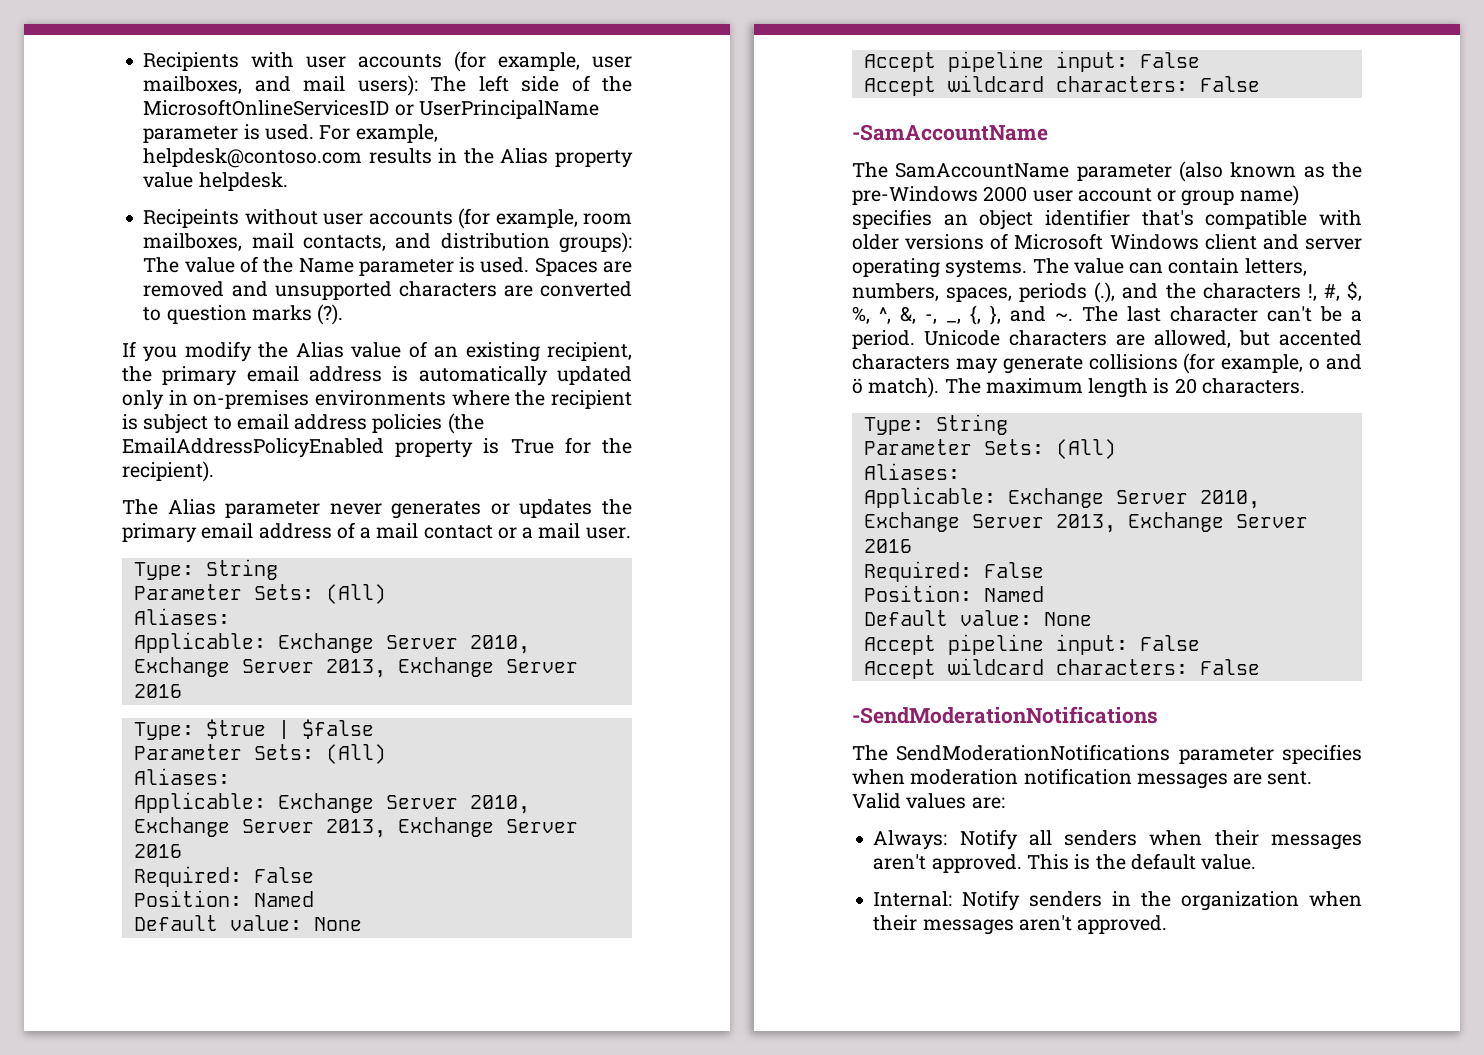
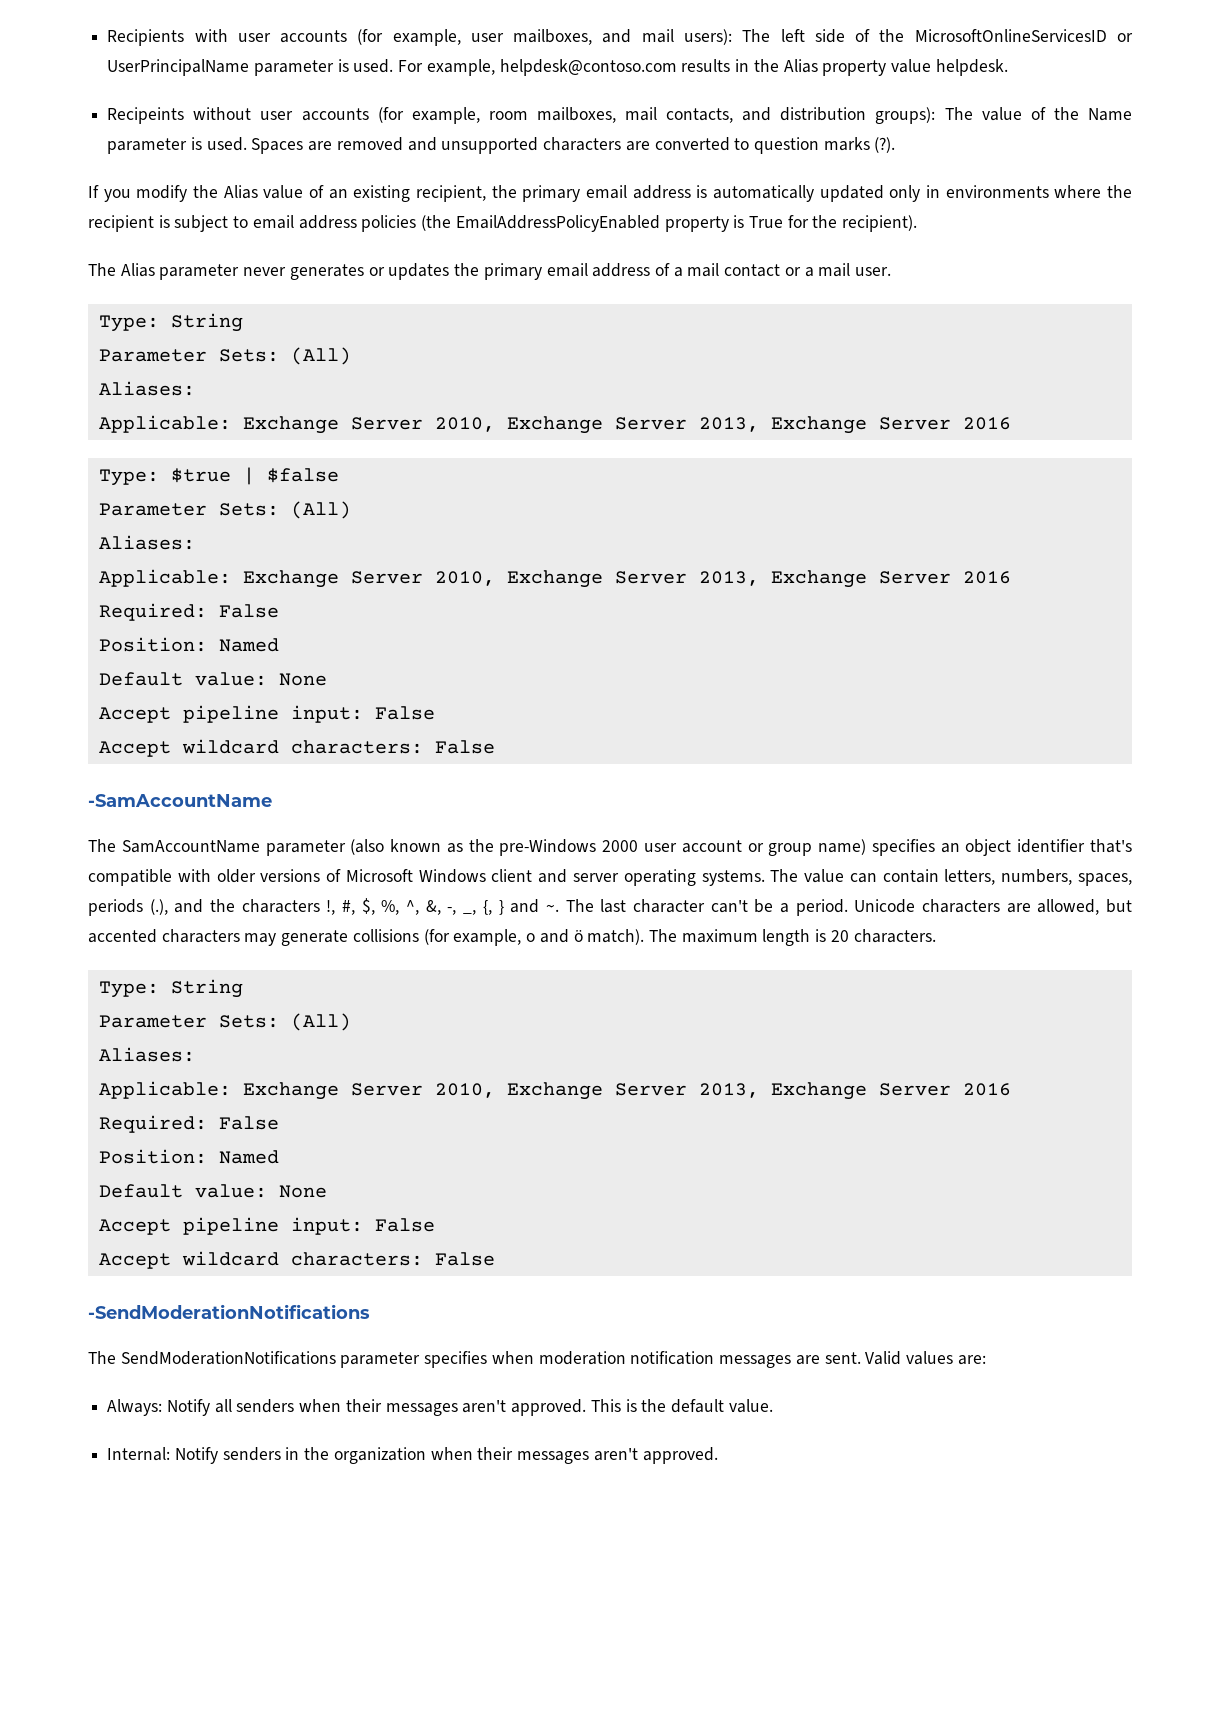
- If you modify the Alias value of an existing recipient, the primary email address is automatically updated only in on-premises environments where the recipient is subject to email address policies (the EmailAddressPolicyEnabled property is True for the recipient).
+ If you modify the Alias value of an existing recipient, the primary email address is automatically updated only in environments where the recipient is subject to email address policies (the EmailAddressPolicyEnabled property is True for the recipient).
- The value can contain letters, numbers, spaces, periods (.), and the characters !, #, $, %, ^, &, -, _, {, }, and ~.
+ The value can contain letters, numbers, spaces, periods (.), and the characters !, #, $, %, ^, &, -, _, {, } and ~.

